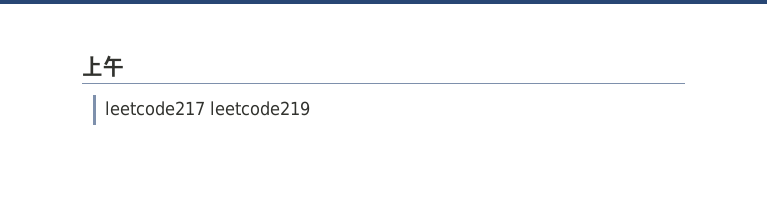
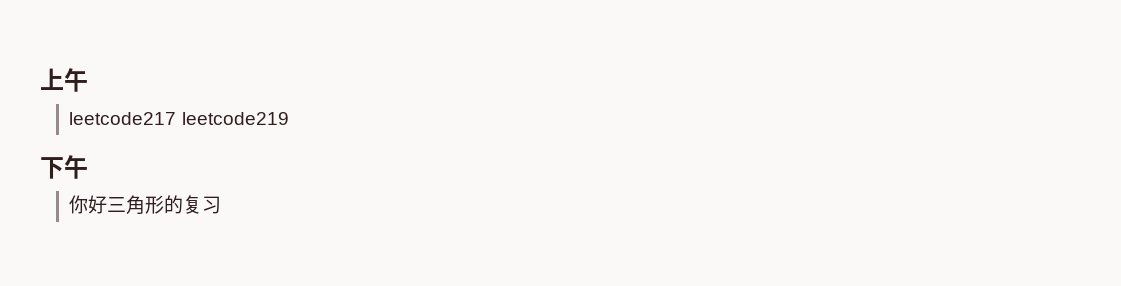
+ 下午
+ 你好三角形的复习

